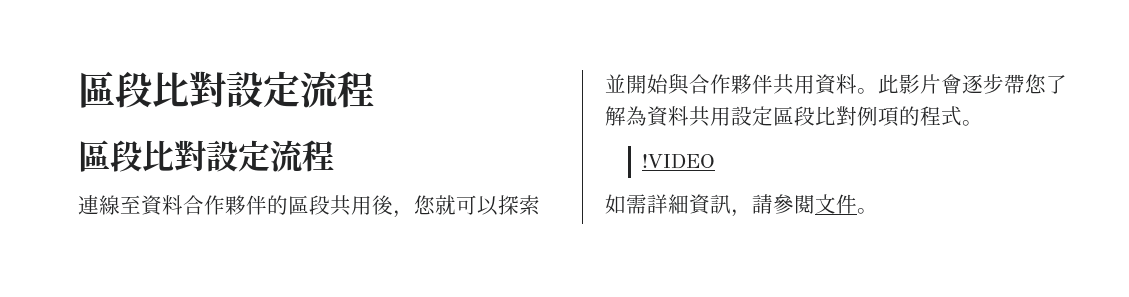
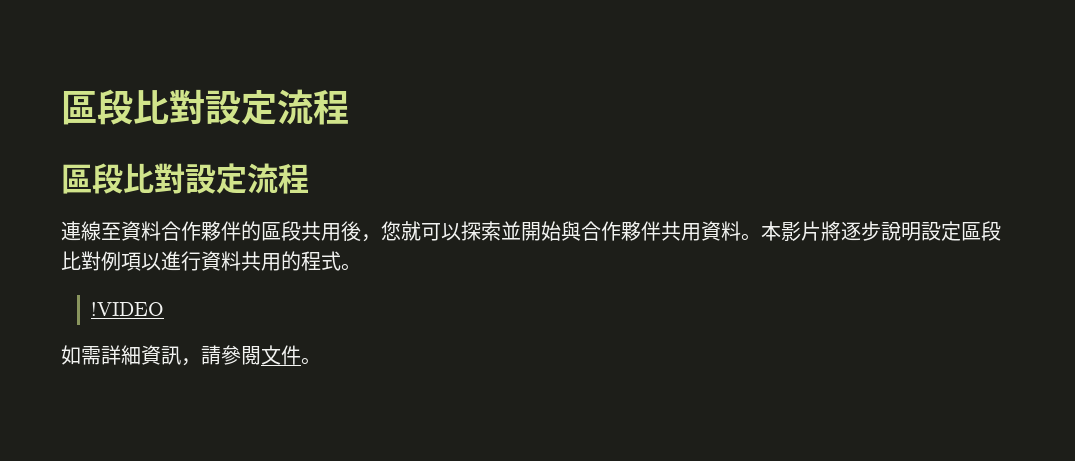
- 此影片會逐步帶您了解為資料共用設定區段比對例項的程式。
+ 本影片將逐步說明設定區段比對例項以進行資料共用的程式。

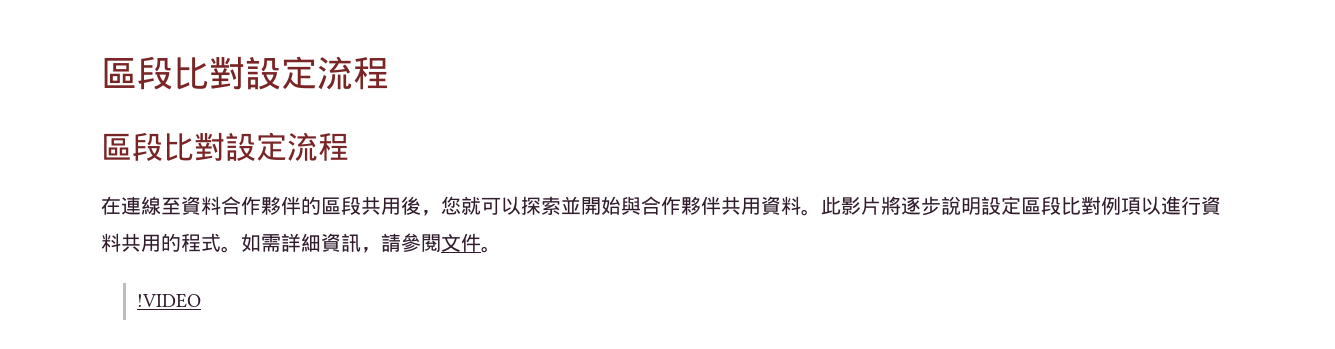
- 連線至資料合作夥伴的區段共用後，您就可以探索並開始與合作夥伴共用資料。
+ 在連線至資料合作夥伴的區段共用後，您就可以探索並開始與合作夥伴共用資料。
- 本影片將逐步說明設定區段比對例項以進行資料共用的程式。
- !VIDEO
- 如需詳細資訊，請參閱文件。
+ 此影片將逐步說明設定區段比對例項以進行資料共用的程式。如需詳細資訊，請參閱文件。
+ !VIDEO

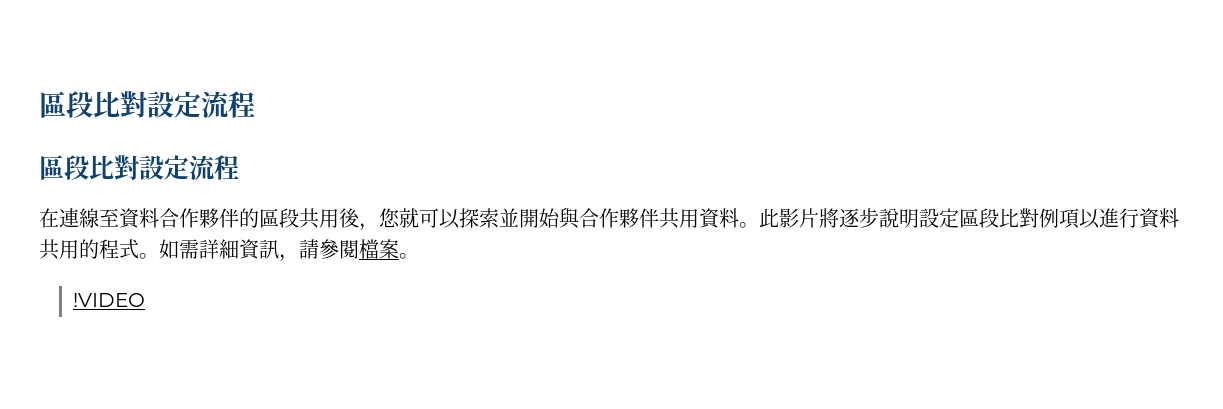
- 如需詳細資訊，請參閱文件。
+ 如需詳細資訊，請參閱檔案。

